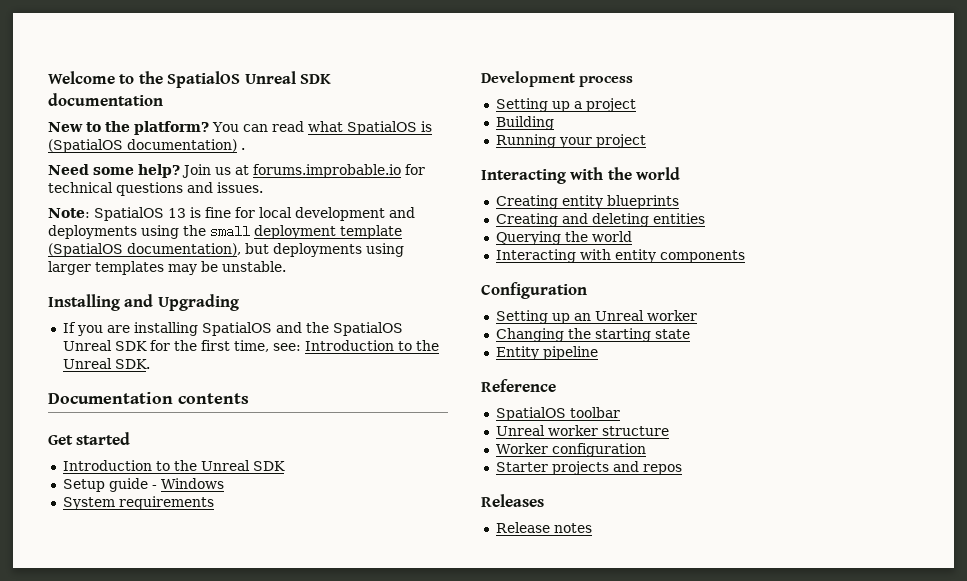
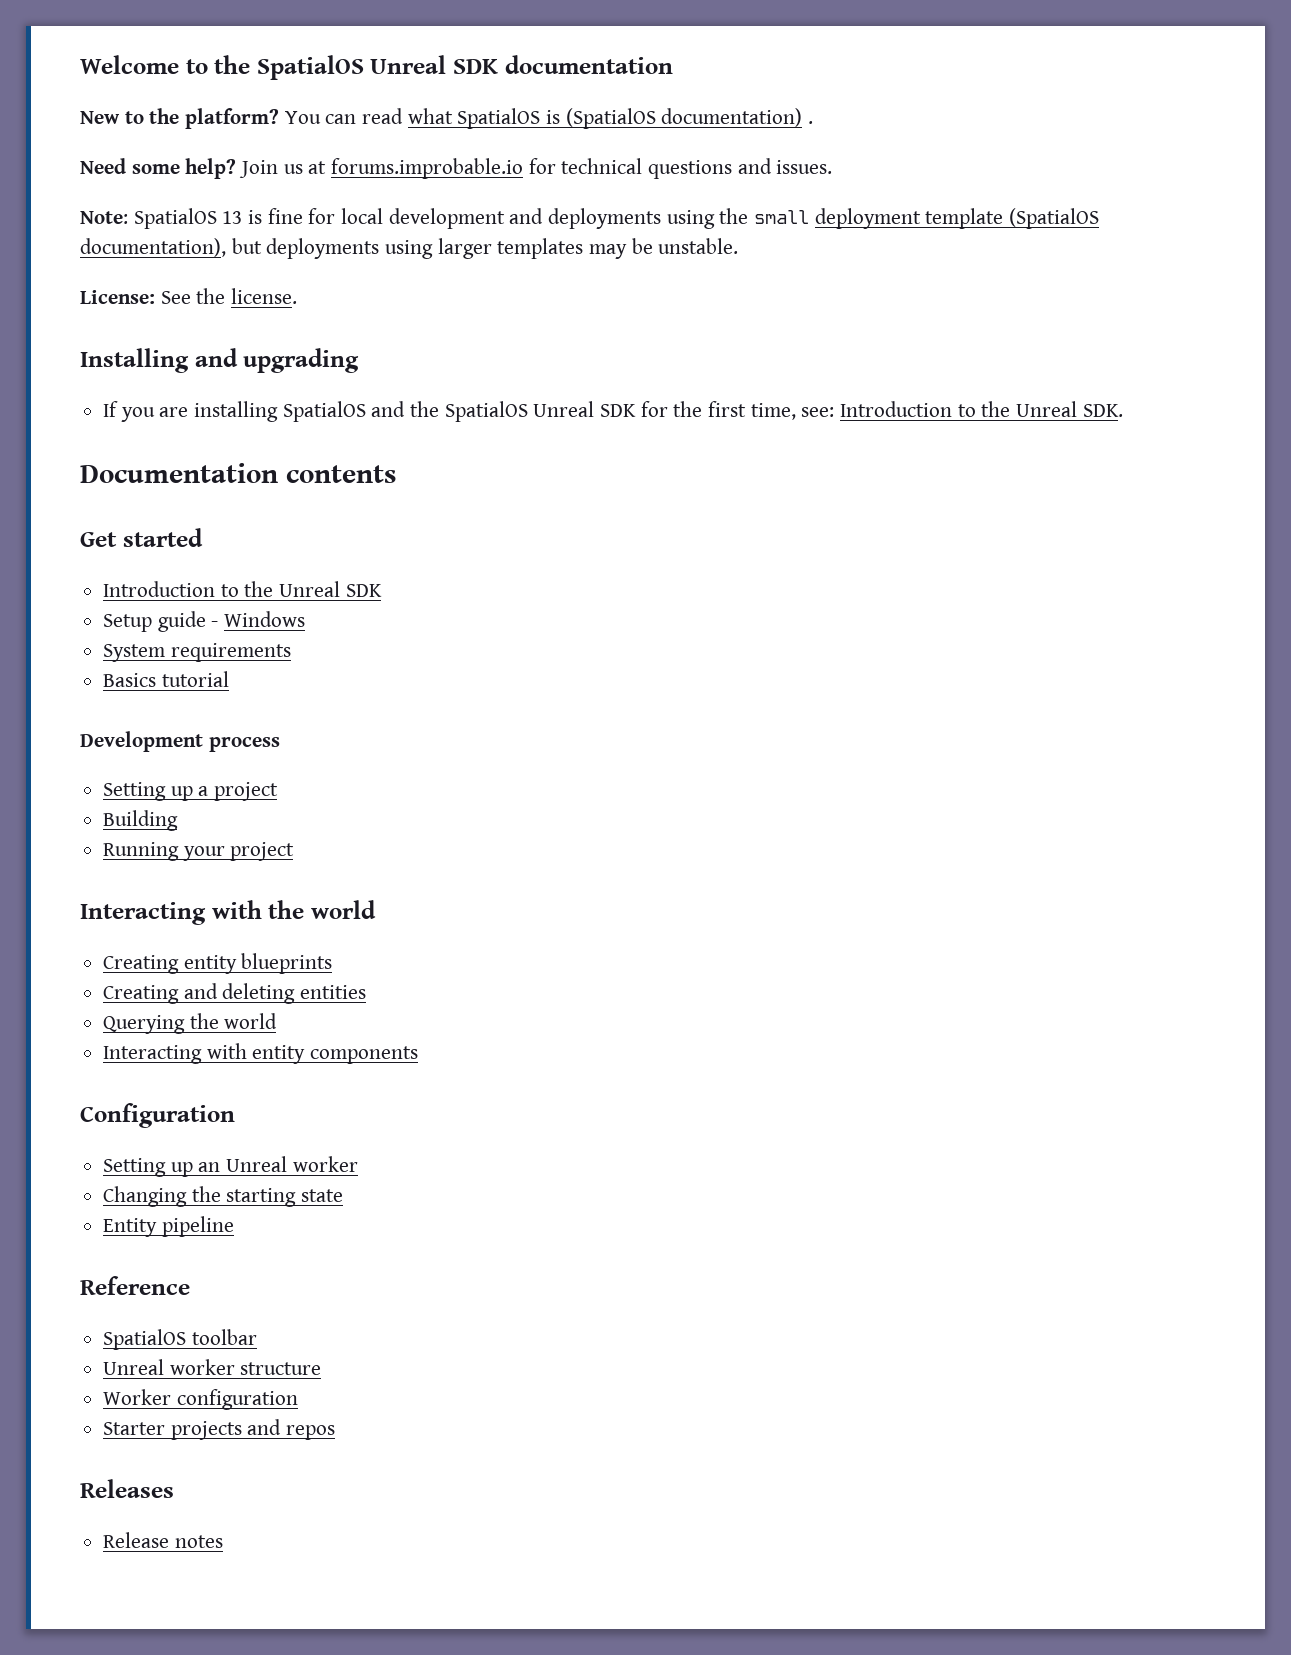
+ License: See the license.
- Installing and Upgrading
+ Installing and upgrading
+ Basics tutorial

